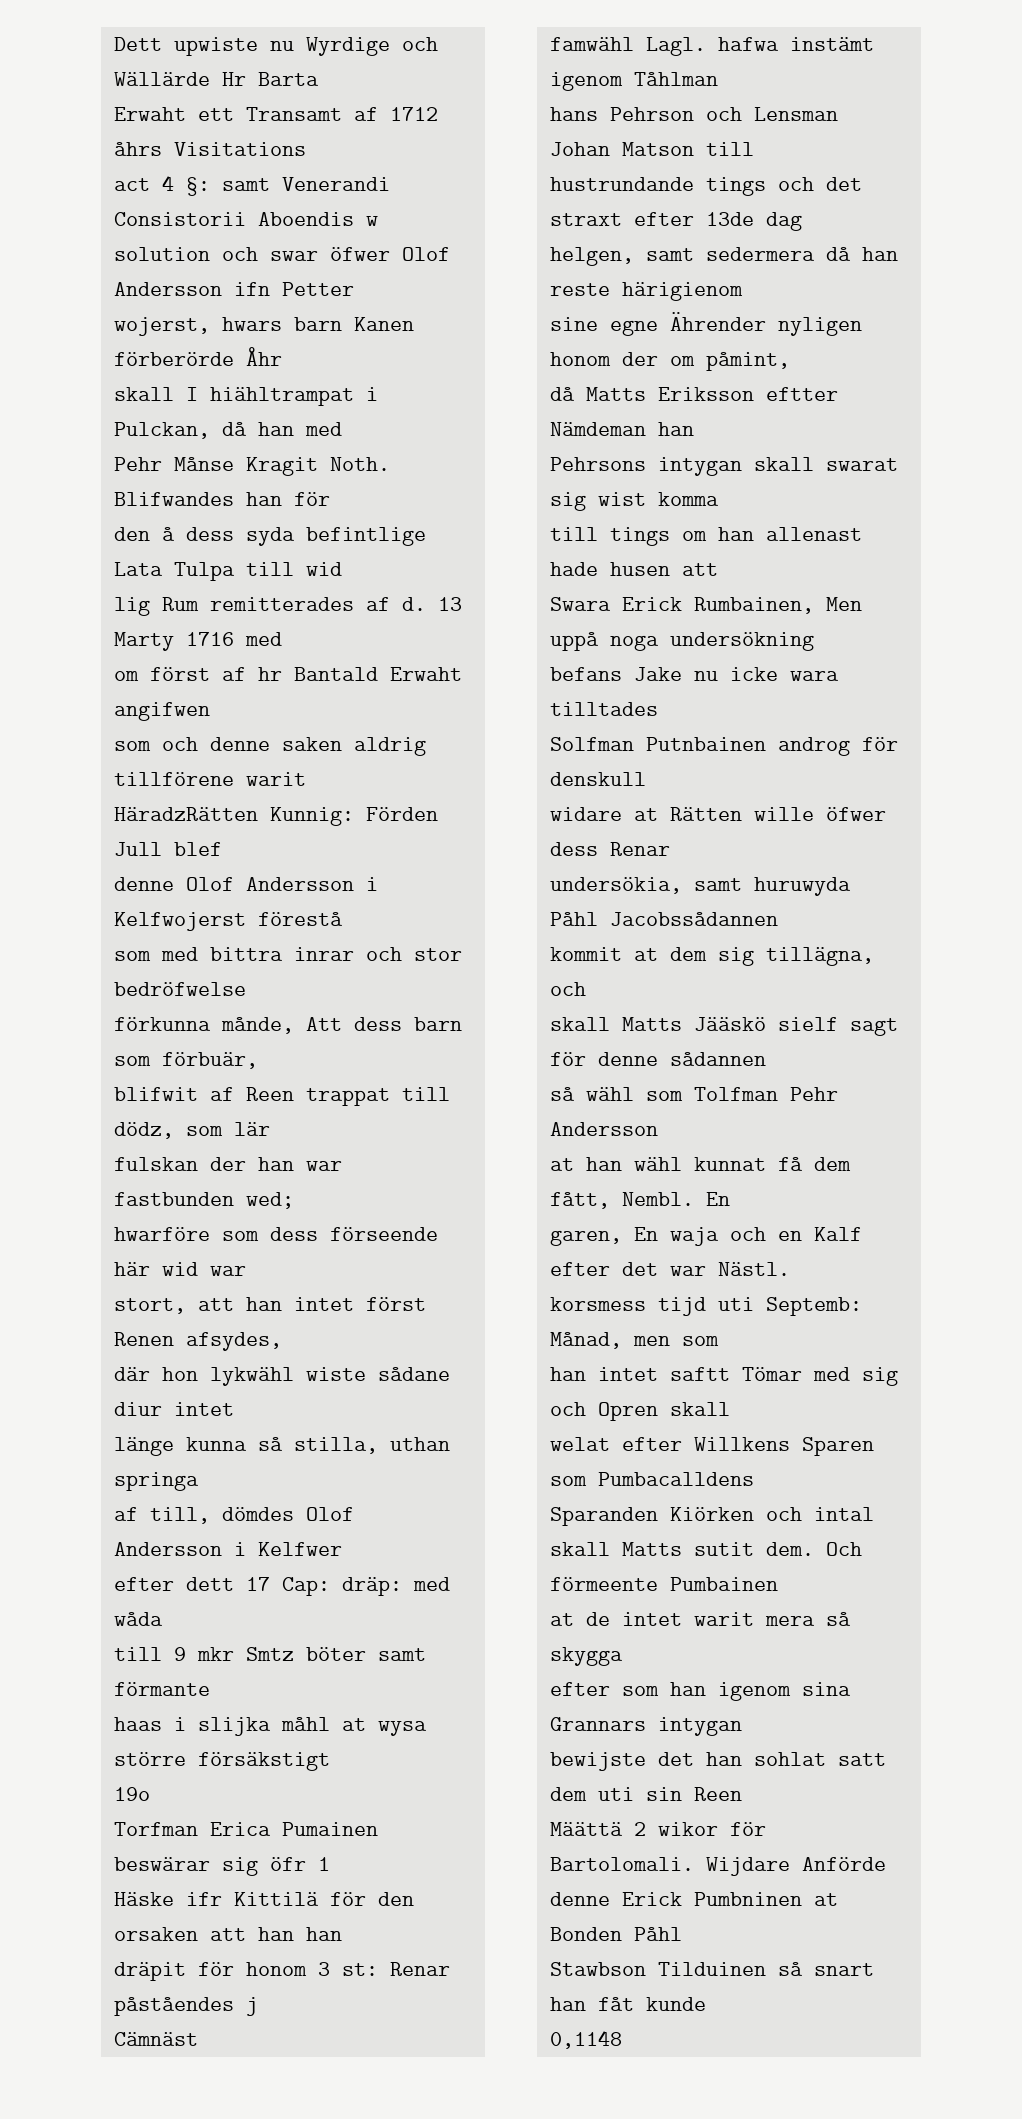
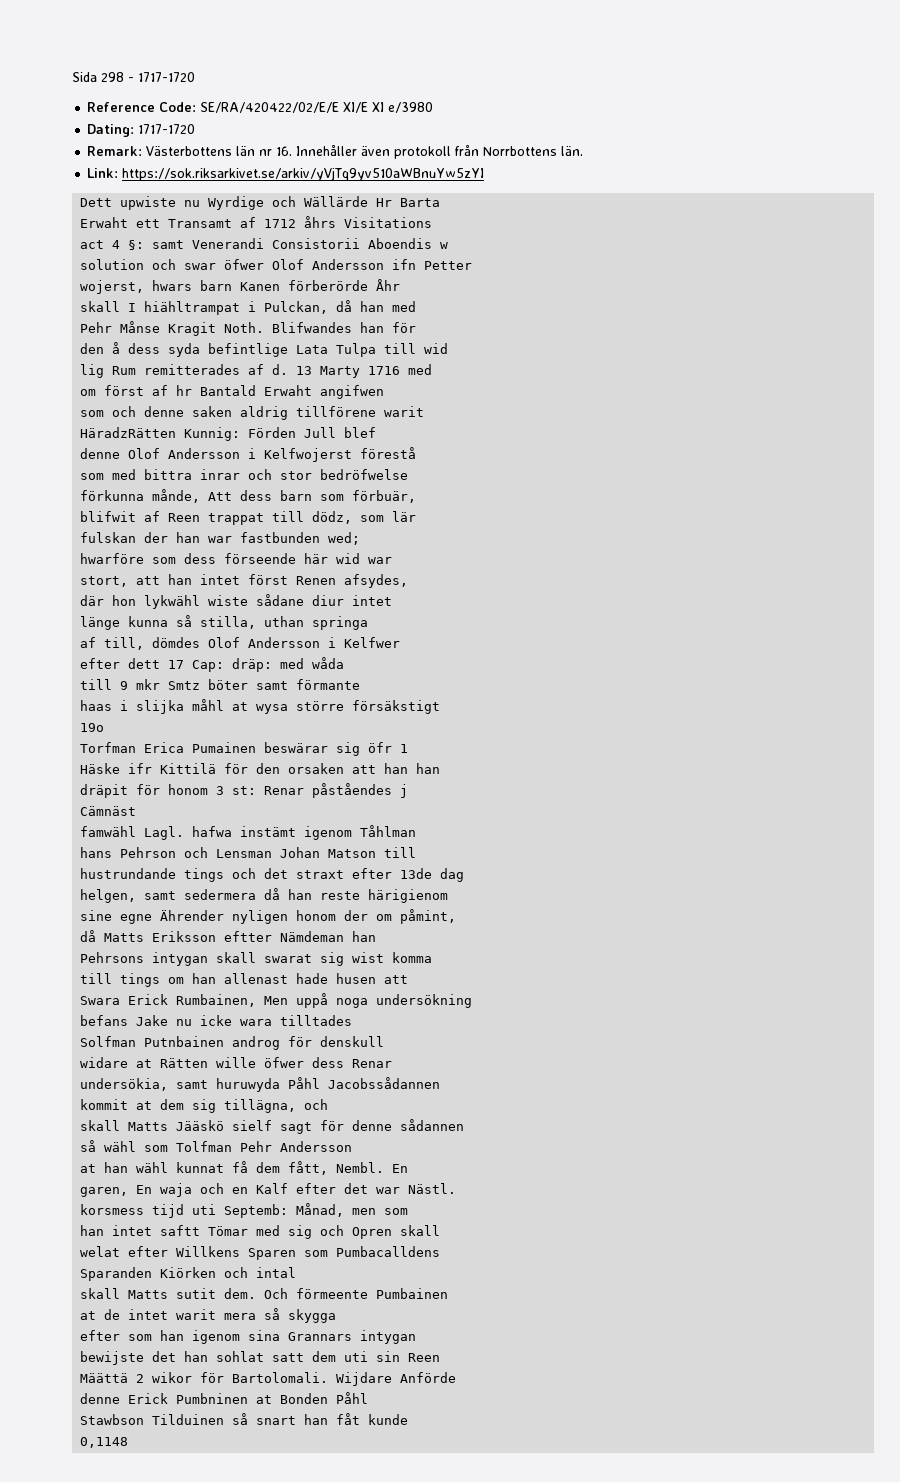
+ Sida 298 - 1717-1720
+ Reference Code: SE/RA/420422/02/E/E XI/E XI e/3980
+ Dating: 1717-1720
+ Remark: Västerbottens län nr 16. Innehåller även protokoll från Norrbottens län.
+ Link: https://sok.riksarkivet.se/arkiv/yVjTq9yv510aWBnuYw5zYI

